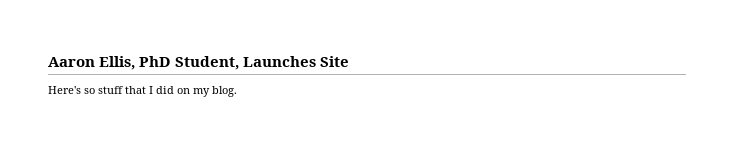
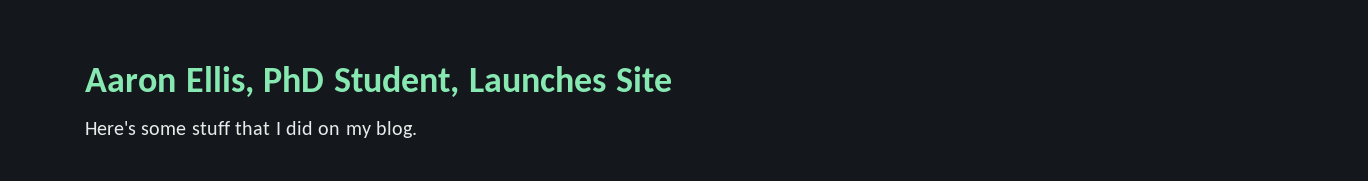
- Here's so stuff that I did on my blog.
+ Here's some stuff that I did on my blog.

